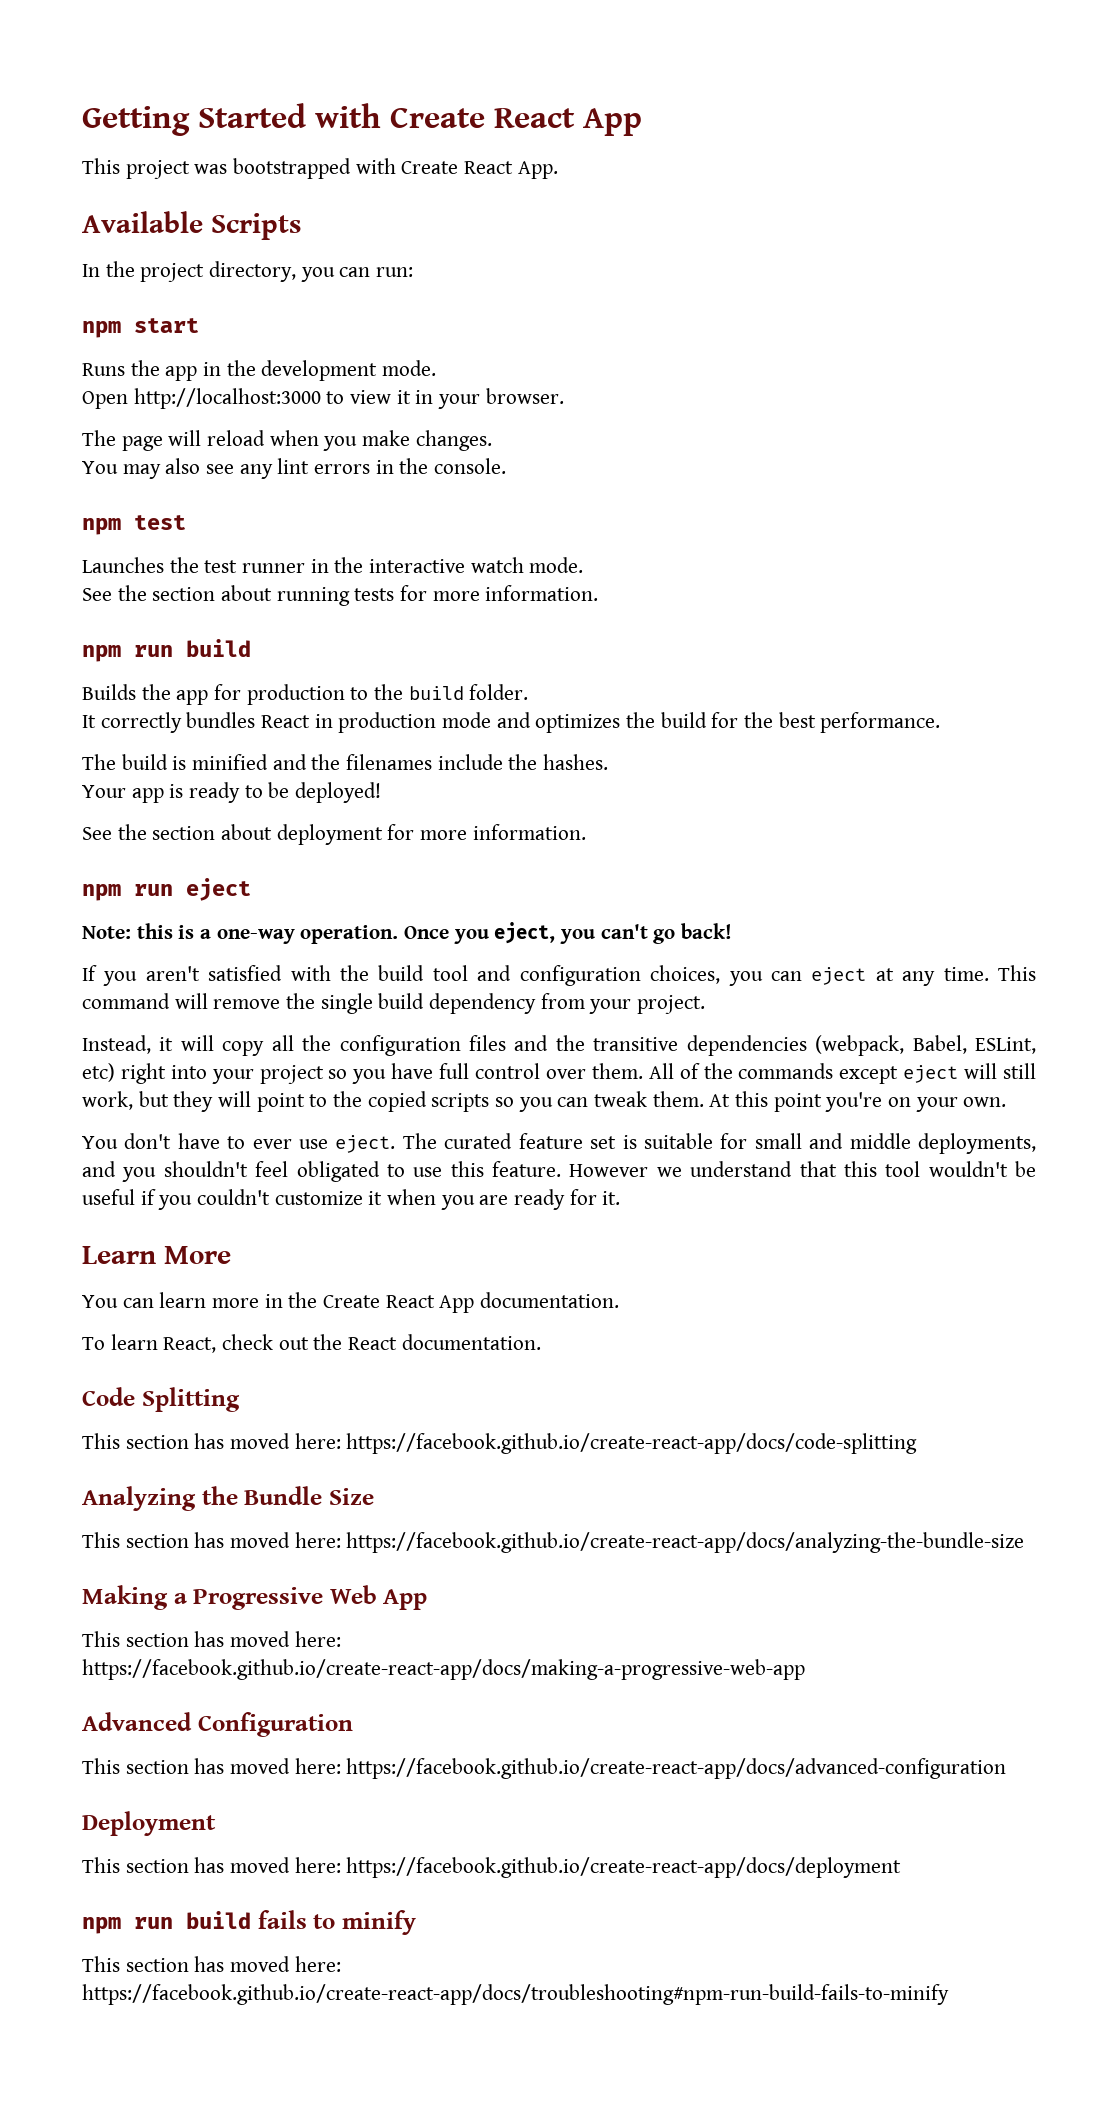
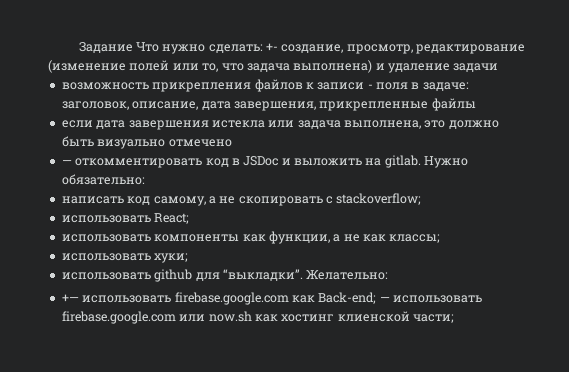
- Getting Started with Create React App
- This project was bootstrapped with Create React App.
- Available Scripts
- In the project directory, you can run:
- npm start
- Runs the app in the development mode.
- Open http://localhost:3000 to view it in your browser.
- The page will reload when you make changes.
- You may also see any lint errors in the console.
- npm test
- Launches the test runner in the interactive watch mode.
- See the section about running tests for more information.
- npm run build
- Builds the app for production to the build folder.
- It correctly bundles React in production mode and optimizes the build for the best performance.
- The build is minified and the filenames include the hashes.
- Your app is ready to be deployed!
- See the section about deployment for more information.
- npm run eject
- Note: this is a one-way operation. Once you eject, you can't go back!
- If you aren't satisfied with the build tool and configuration choices, you can eject at any time. This command will remove the single build dependency from your project.
- Instead, it will copy all the configuration files and the transitive dependencies (webpack, Babel, ESLint, etc) right into your project so you have full control over them. All of the commands except eject will still work, but they will point to the copied scripts so you can tweak them. At this point you're on your own.
- You don't have to ever use eject. The curated feature set is suitable for small and middle deployments, and you shouldn't feel obligated to use this feature. However we understand that this tool wouldn't be useful if you couldn't customize it when you are ready for it.
- Learn More
- You can learn more in the Create React App documentation.
- To learn React, check out the React documentation.
- Code Splitting
- This section has moved here: https://facebook.github.io/create-react-app/docs/code-splitting
- Analyzing the Bundle Size
- This section has moved here: https://facebook.github.io/create-react-app/docs/analyzing-the-bundle-size
- Making a Progressive Web App
- This section has moved here: https://facebook.github.io/create-react-app/docs/making-a-progressive-web-app
- Advanced Configuration
- This section has moved here: https://facebook.github.io/create-react-app/docs/advanced-configuration
- Deployment
- This section has moved here: https://facebook.github.io/create-react-app/docs/deployment
- npm run build fails to minify
- This section has moved here: https://facebook.github.io/create-react-app/docs/troubleshooting#npm-run-build-fails-to-minify
+ Задание Что нужно сделать: +- создание, просмотр, редактирование (изменение полей или то, что задача выполнена) и удаление задачи
+ возможность прикрепления файлов к записи - поля в задаче: заголовок, описание, дата завершения, прикрепленные файлы
+ если дата завершения истекла или задача выполнена, это должно быть визуально отмечено
+ — откомментировать код в JSDoc и выложить на gitlab. Нужно обязательно:
+ написать код самому, а не скопировать с stackoverflow;
+ использовать React;
+ использовать компоненты как функции, а не как классы;
+ использовать хуки;
+ использовать github для “выкладки”. Желательно:
+ +— использовать firebase.google.com как Back-end; — использовать firebase.google.com или now.sh как хостинг клиенской части;

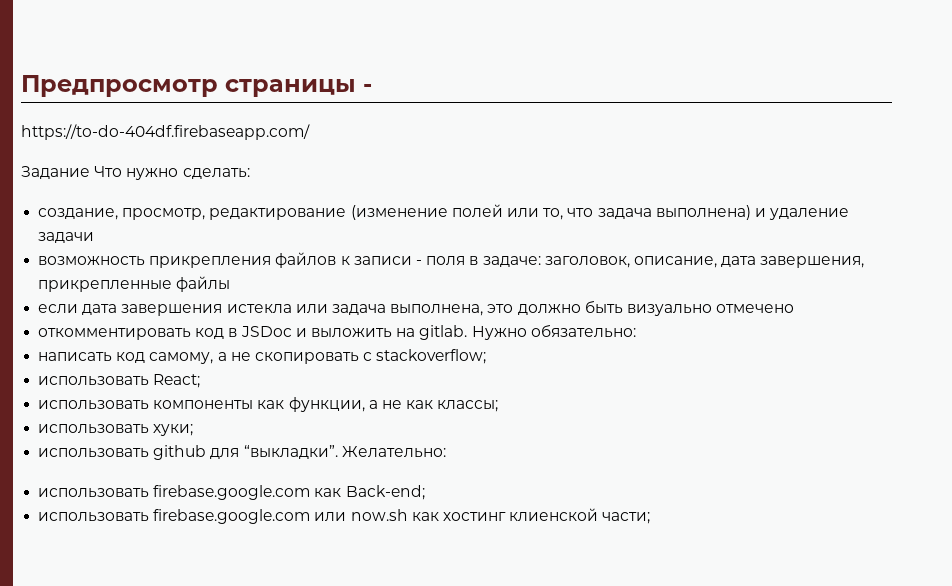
+ Предпросмотр страницы -
+ https://to-do-404df.firebaseapp.com/
- Задание Что нужно сделать: +- создание, просмотр, редактирование (изменение полей или то, что задача выполнена) и удаление задачи
+ Задание Что нужно сделать:
+ создание, просмотр, редактирование (изменение полей или то, что задача выполнена) и удаление задачи
- — откомментировать код в JSDoc и выложить на gitlab.
+ откомментировать код в JSDoc и выложить на gitlab.
- +— использовать firebase.google.com как Back-end; — использовать firebase.google.com или now.sh как хостинг клиенской части;
+ использовать firebase.google.com как Back-end;
+ использовать firebase.google.com или now.sh как хостинг клиенской части;

